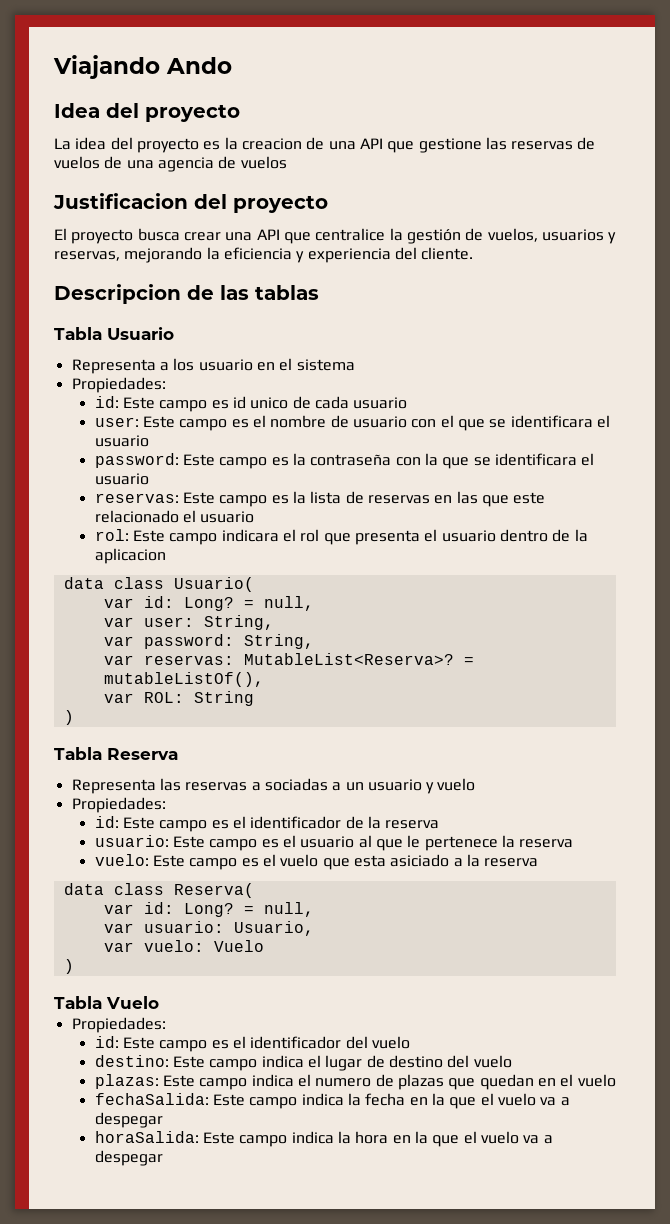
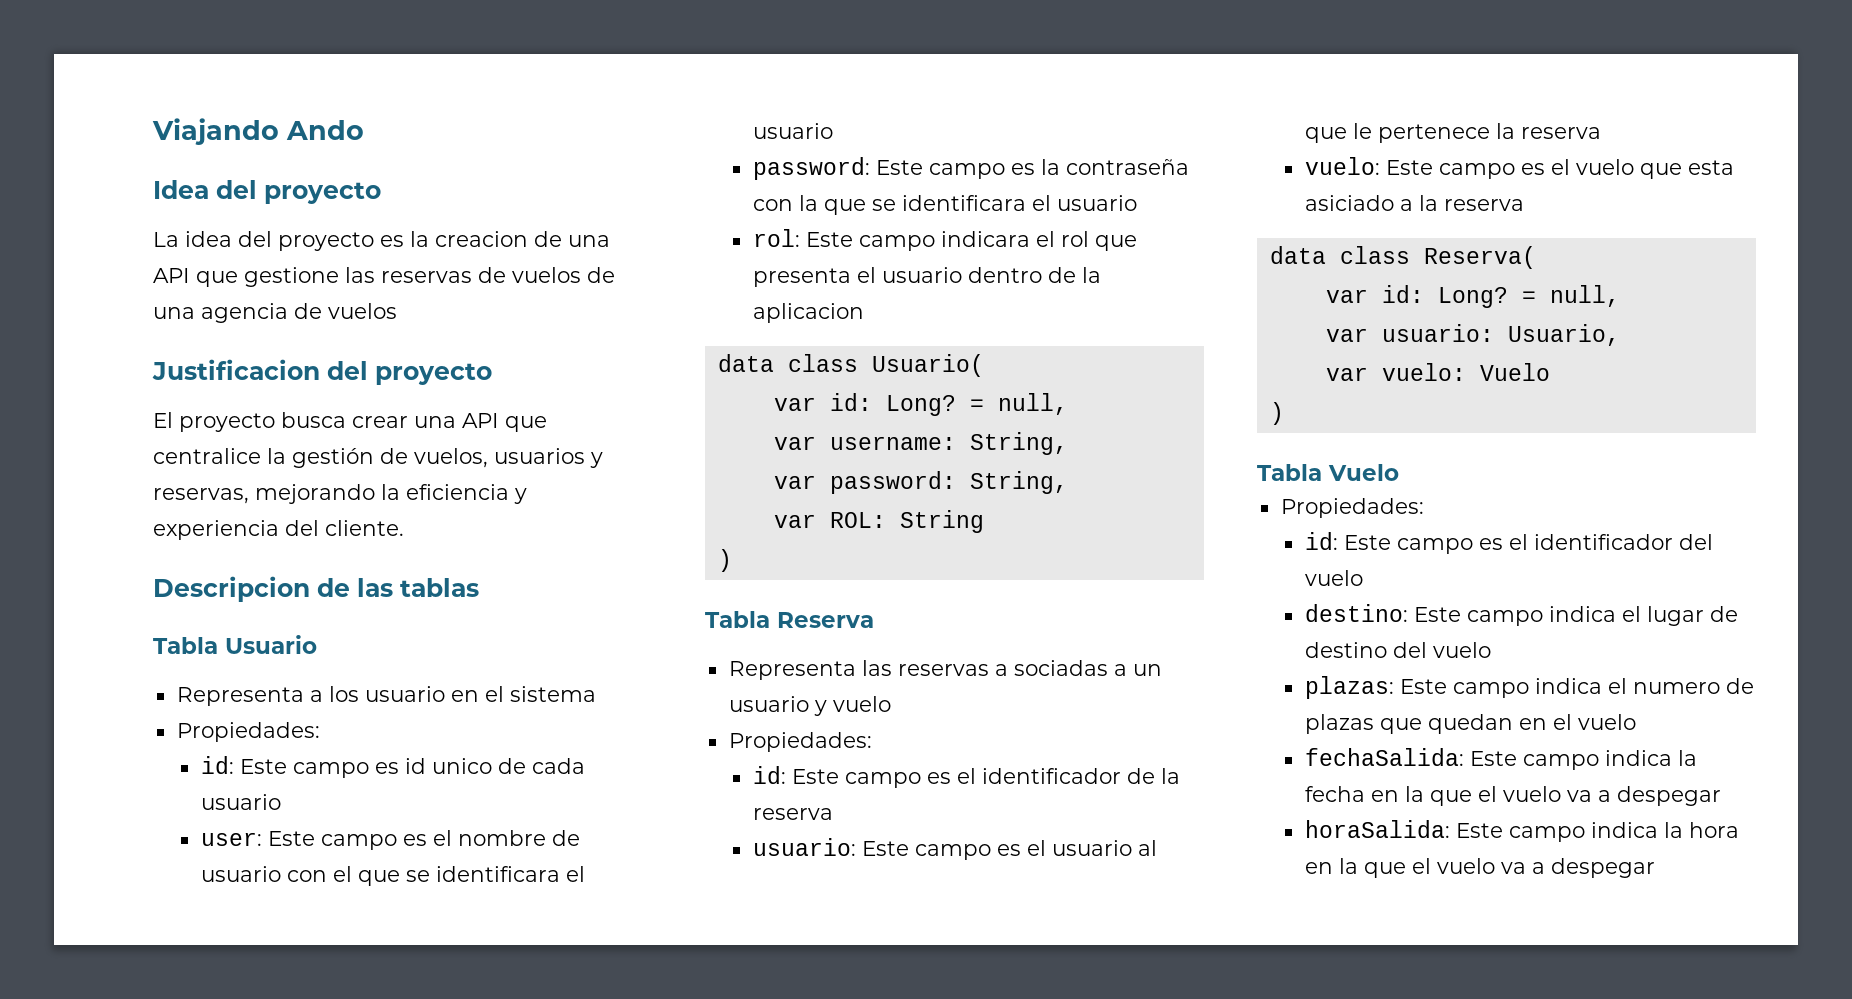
- reservas: Este campo es la lista de reservas en las que este relacionado el usuario
- var user: String,
+ var username: String,
- var reservas: MutableList<Reserva>? = mutableListOf(),

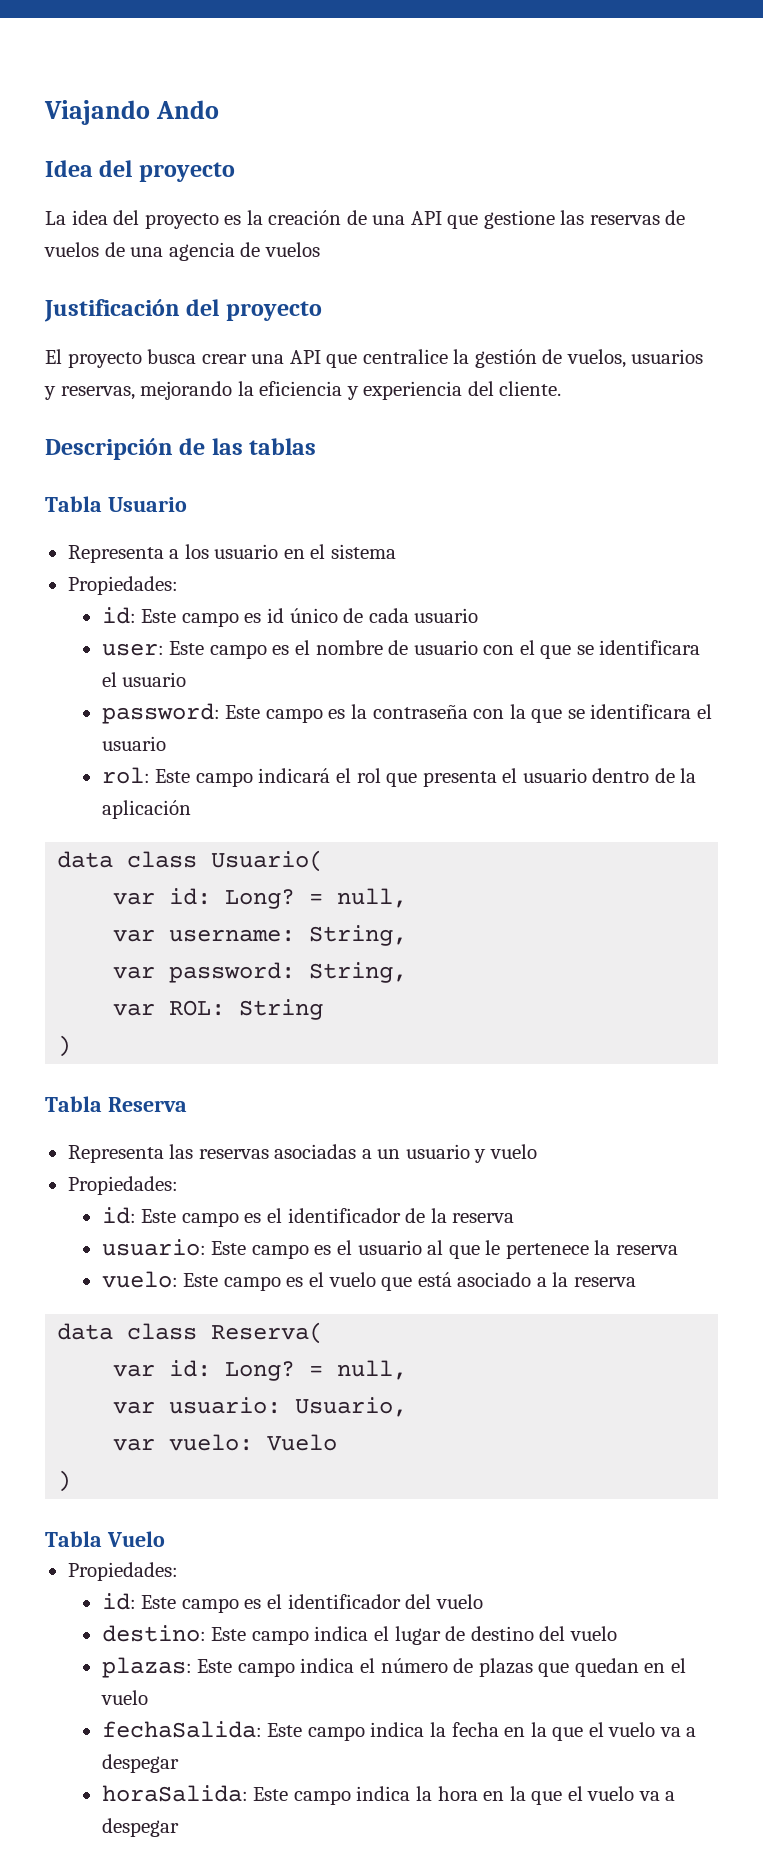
- La idea del proyecto es la creacion de una API que gestione las reservas de vuelos de una agencia de vuelos
+ La idea del proyecto es la creación de una API que gestione las reservas de vuelos de una agencia de vuelos
- Justificacion del proyecto
+ Justificación del proyecto
- Descripcion de las tablas
+ Descripción de las tablas
- id: Este campo es id unico de cada usuario
+ id: Este campo es id único de cada usuario
- rol: Este campo indicara el rol que presenta el usuario dentro de la aplicacion
+ rol: Este campo indicará el rol que presenta el usuario dentro de la aplicación
- Representa las reservas a sociadas a un usuario y vuelo
+ Representa las reservas asociadas a un usuario y vuelo
- vuelo: Este campo es el vuelo que esta asiciado a la reserva
+ vuelo: Este campo es el vuelo que está asociado a la reserva
- plazas: Este campo indica el numero de plazas que quedan en el vuelo
+ plazas: Este campo indica el número de plazas que quedan en el vuelo

